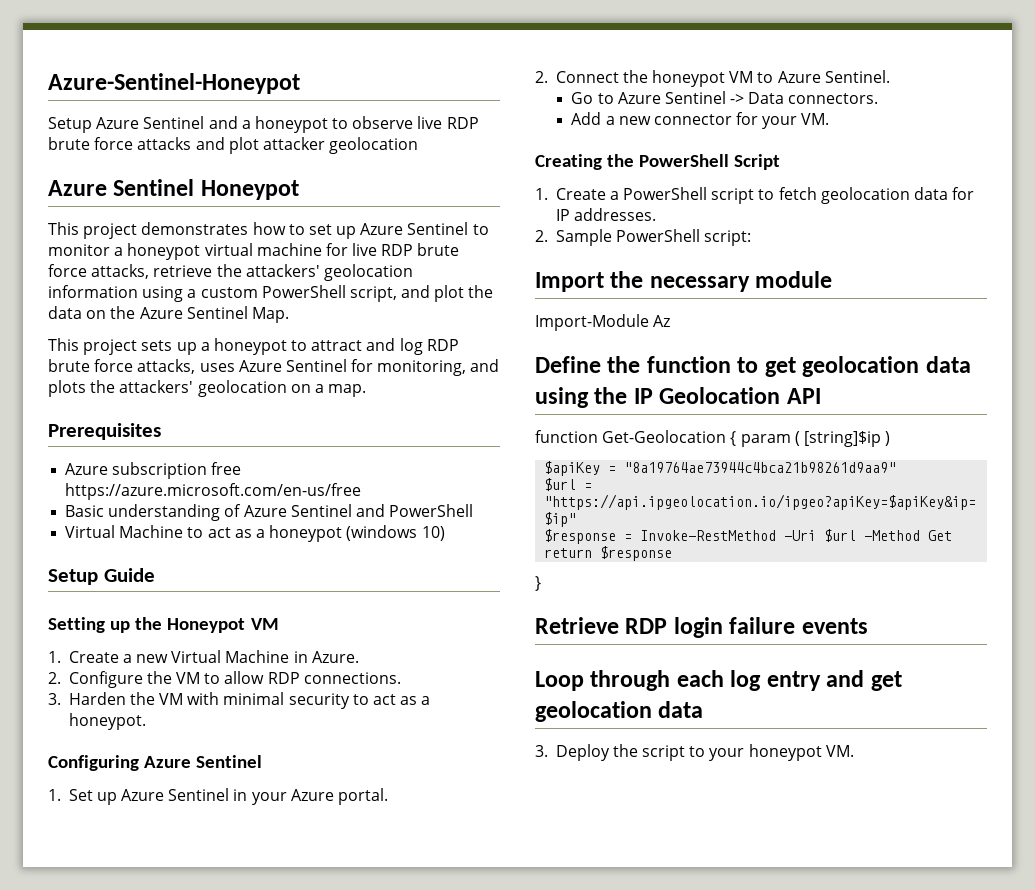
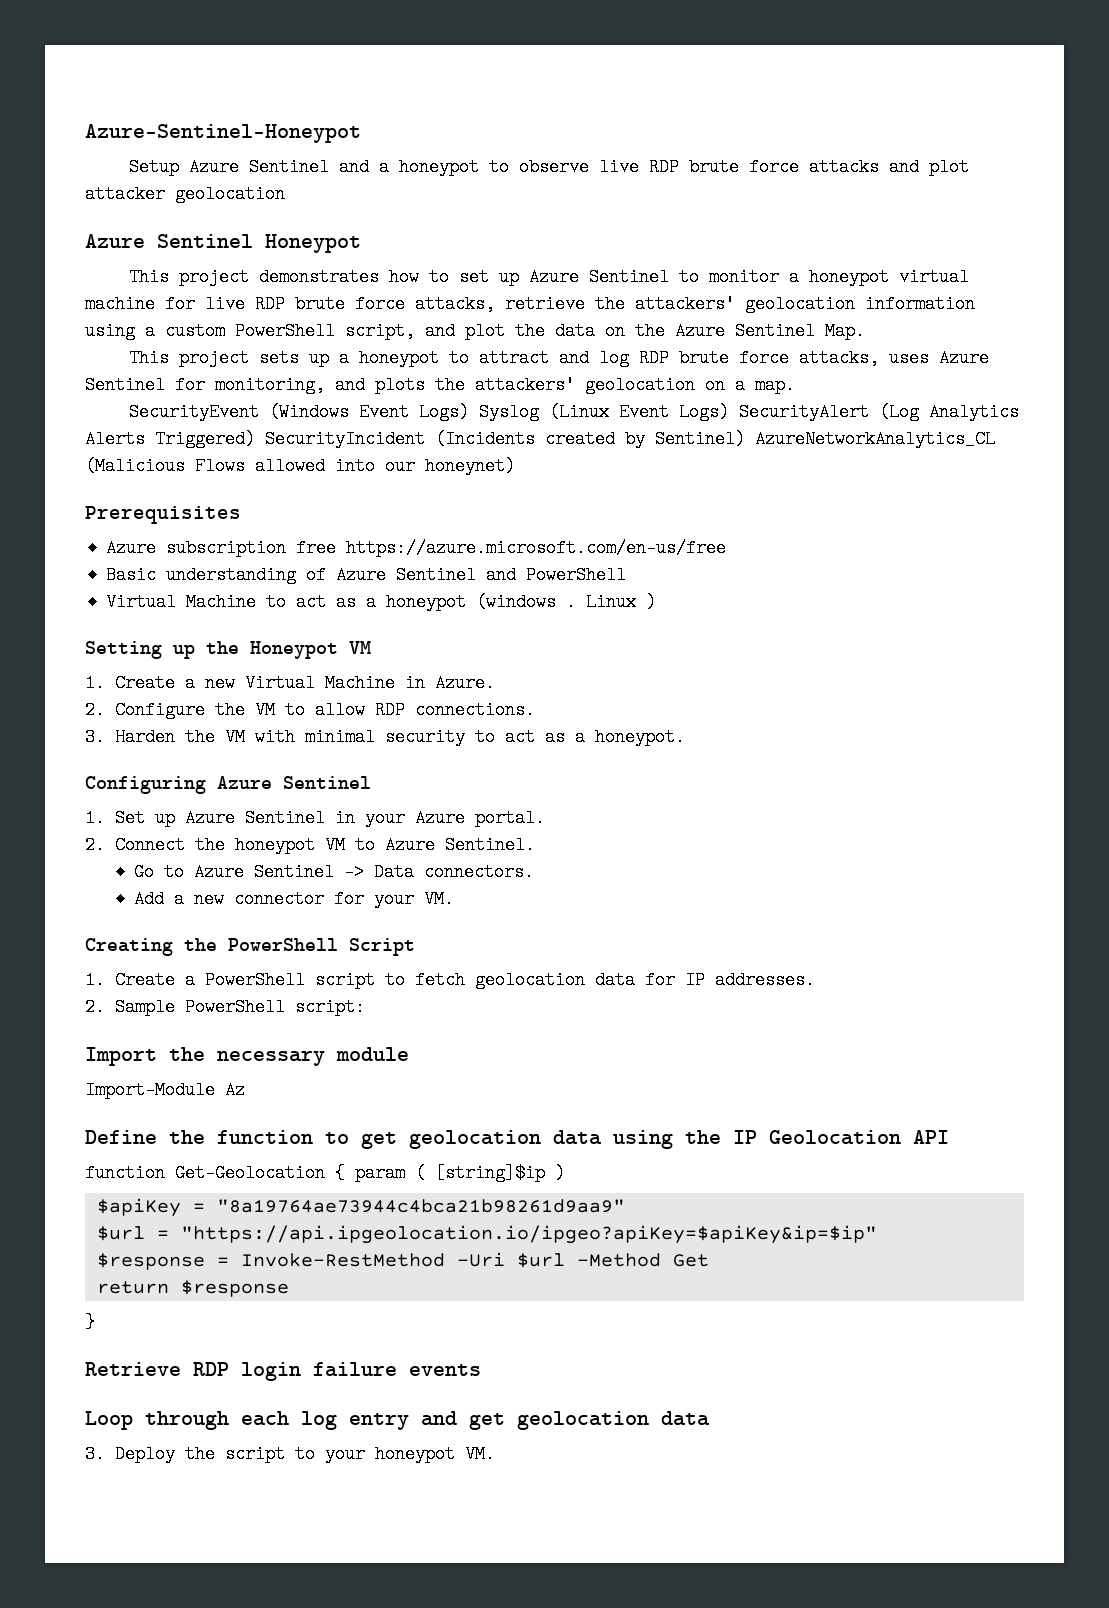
+ SecurityEvent (Windows Event Logs) Syslog (Linux Event Logs) SecurityAlert (Log Analytics Alerts Triggered) SecurityIncident (Incidents created by Sentinel) AzureNetworkAnalytics_CL (Malicious Flows allowed into our honeynet)
- Virtual Machine to act as a honeypot (windows 10)
- Setup Guide
+ Virtual Machine to act as a honeypot (windows . Linux )

